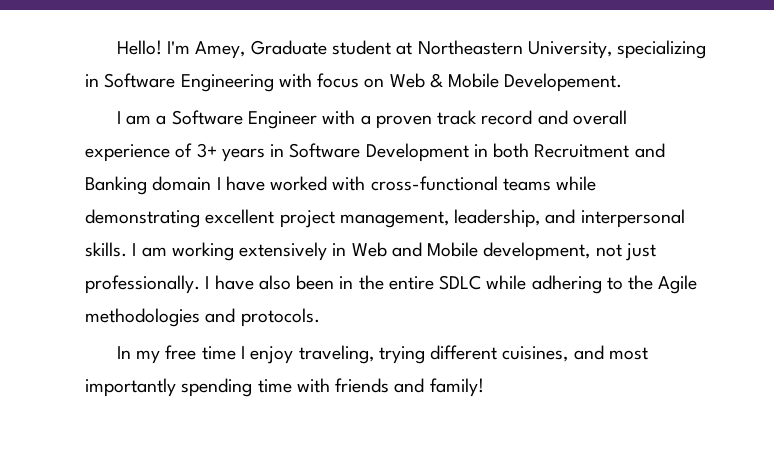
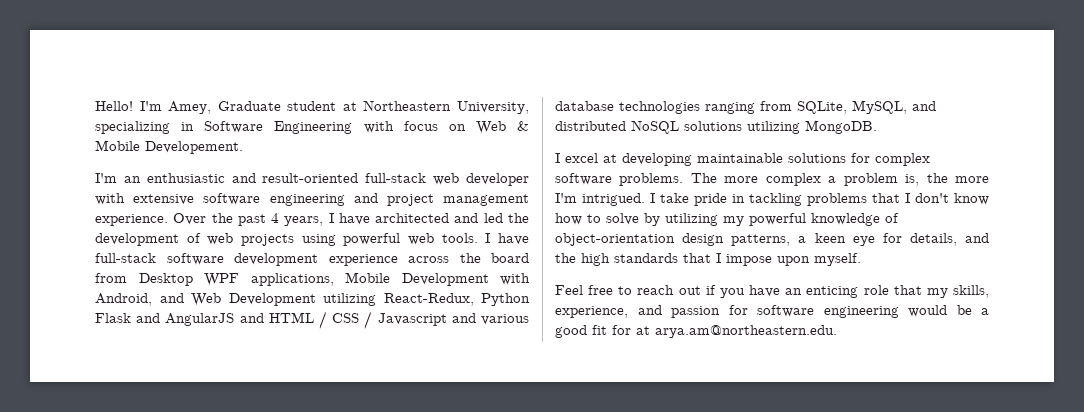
- I am a Software Engineer with a proven track record and overall experience of 3+ years in Software Development in both Recruitment and Banking domain I have worked with cross-functional teams while demonstrating excellent project management, leadership, and interpersonal skills. I am working extensively in Web and Mobile development, not just professionally. I have also been in the entire SDLC while adhering to the Agile methodologies and protocols.
- In my free time I enjoy traveling, trying different cuisines, and most importantly spending time with friends and family!
+ I'm an enthusiastic and result-oriented full-stack web developer with extensive software engineering and project management experience. Over the past 4 years, I have architected and led the development of web projects using powerful web tools. I have full-stack software development experience across the board from Desktop WPF applications, Mobile Development with Android, and Web Development utilizing React-Redux, Python Flask and AngularJS and HTML / CSS / Javascript and various database technologies ranging from SQLite, MySQL, and distributed NoSQL solutions utilizing MongoDB.
+ I excel at developing maintainable solutions for complex software problems. The more complex a problem is, the more I'm intrigued. I take pride in tackling problems that I don't know how to solve by utilizing my powerful knowledge of object-orientation design patterns, a keen eye for details, and the high standards that I impose upon myself.
+ Feel free to reach out if you have an enticing role that my skills, experience, and passion for software engineering would be a good fit for at arya.am@northeastern.edu.

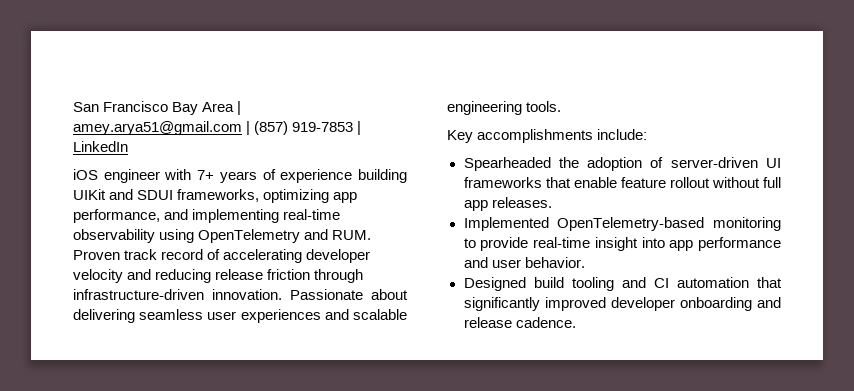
- Hello! I'm Amey, Graduate student at Northeastern University, specializing in Software Engineering with focus on Web & Mobile Developement.
- I'm an enthusiastic and result-oriented full-stack web developer with extensive software engineering and project management experience. Over the past 4 years, I have architected and led the development of web projects using powerful web tools. I have full-stack software development experience across the board from Desktop WPF applications, Mobile Development with Android, and Web Development utilizing React-Redux, Python Flask and AngularJS and HTML / CSS / Javascript and various database technologies ranging from SQLite, MySQL, and distributed NoSQL solutions utilizing MongoDB.
- I excel at developing maintainable solutions for complex software problems. The more complex a problem is, the more I'm intrigued. I take pride in tackling problems that I don't know how to solve by utilizing my powerful knowledge of object-orientation design patterns, a keen eye for details, and the high standards that I impose upon myself.
- Feel free to reach out if you have an enticing role that my skills, experience, and passion for software engineering would be a good fit for at arya.am@northeastern.edu.
+ San Francisco Bay Area | amey.arya51@gmail.com | (857) 919-7853 | LinkedIn
+ iOS engineer with 7+ years of experience building UIKit and SDUI frameworks, optimizing app performance, and implementing real-time observability using OpenTelemetry and RUM. Proven track record of accelerating developer velocity and reducing release friction through infrastructure-driven innovation. Passionate about delivering seamless user experiences and scalable engineering tools.
+ Key accomplishments include:
+ Spearheaded the adoption of server‑driven UI frameworks that enable feature rollout without full app releases.
+ Implemented OpenTelemetry-based monitoring to provide real-time insight into app performance and user behavior.
+ Designed build tooling and CI automation that significantly improved developer onboarding and release cadence.

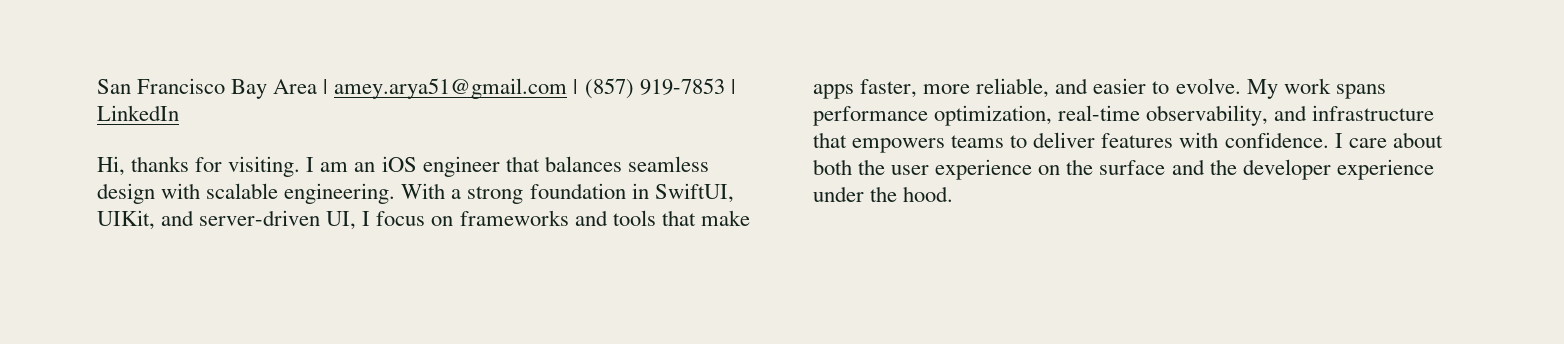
- iOS engineer with 7+ years of experience building UIKit and SDUI frameworks, optimizing app performance, and implementing real-time observability using OpenTelemetry and RUM. Proven track record of accelerating developer velocity and reducing release friction through infrastructure-driven innovation. Passionate about delivering seamless user experiences and scalable engineering tools.
- Key accomplishments include:
- Spearheaded the adoption of server‑driven UI frameworks that enable feature rollout without full app releases.
- Implemented OpenTelemetry-based monitoring to provide real-time insight into app performance and user behavior.
- Designed build tooling and CI automation that significantly improved developer onboarding and release cadence.
+ Hi, thanks for visiting. I am an iOS engineer that balances seamless design with scalable engineering. With a strong foundation in SwiftUI, UIKit, and server-driven UI, I focus on frameworks and tools that make apps faster, more reliable, and easier to evolve. My work spans performance optimization, real-time observability, and infrastructure that empowers teams to deliver features with confidence. I care about both the user experience on the surface and the developer experience under the hood.

